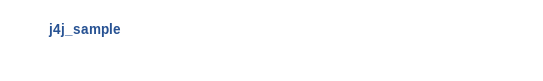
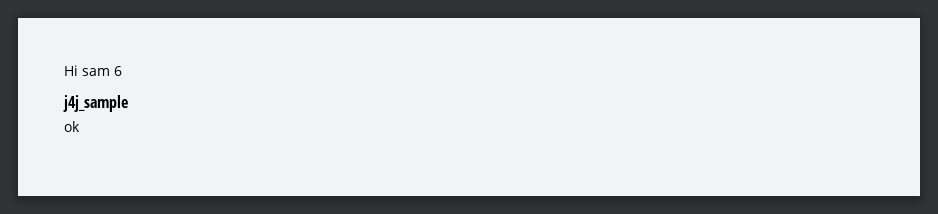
+ Hi sam 6
+ ok

